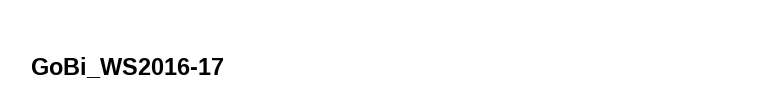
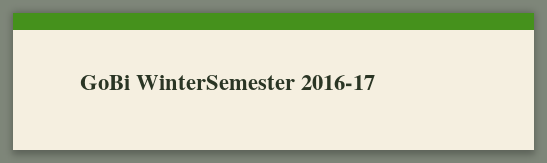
- GoBi_WS2016-17
+ GoBi WinterSemester 2016-17

